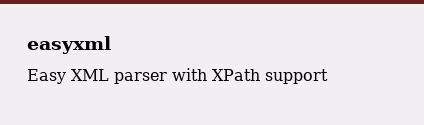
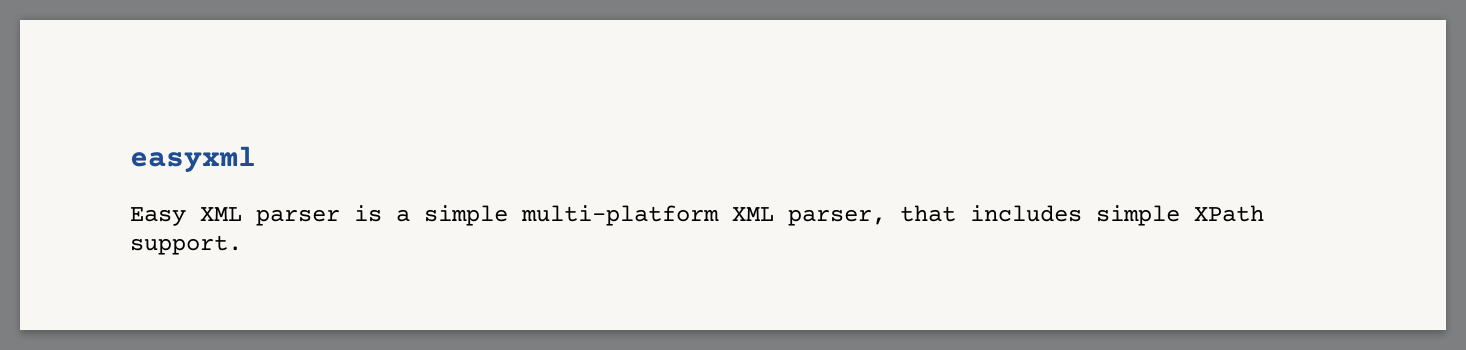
- Easy XML parser with XPath support
+ Easy XML parser is a simple multi-platform XML parser, that includes simple XPath support.

